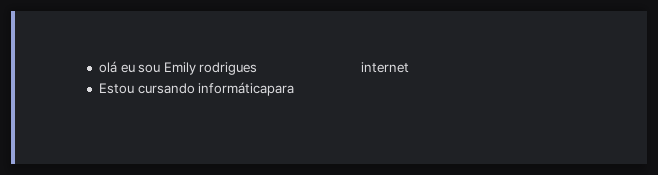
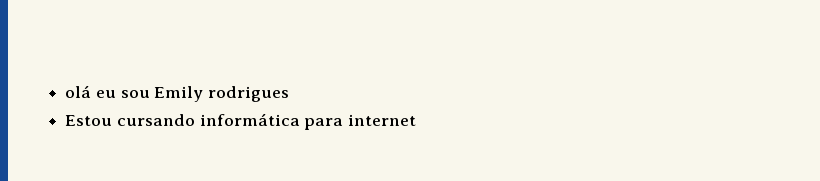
- Estou cursando informáticapara internet
+ Estou cursando informática para internet

